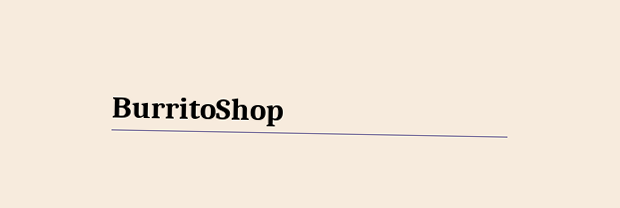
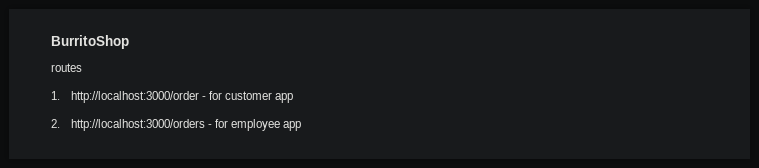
+ routes
+ 1. http://localhost:3000/order - for customer app
+ 2. http://localhost:3000/orders - for employee app

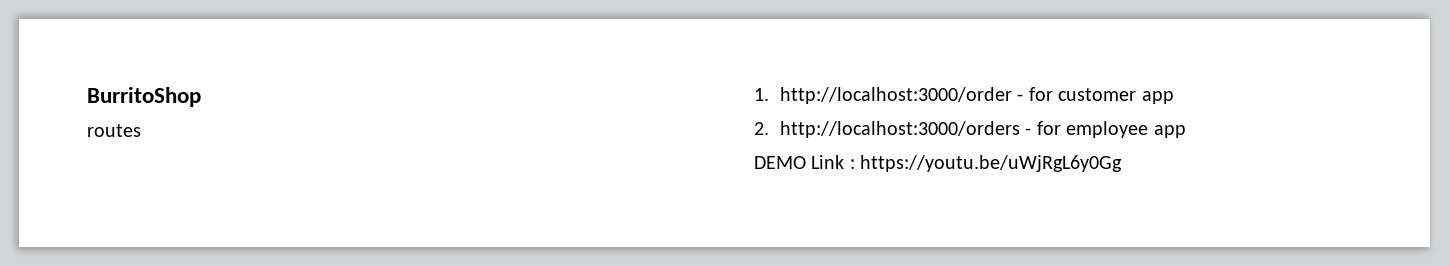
+ DEMO Link : https://youtu.be/uWjRgL6y0Gg

